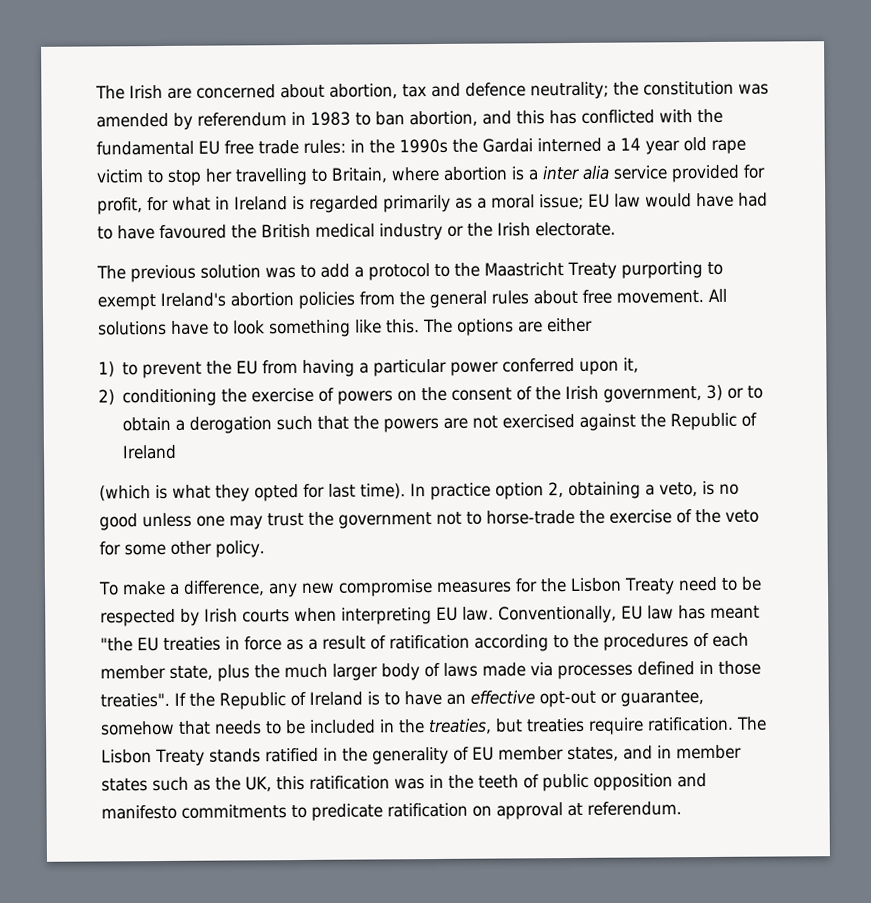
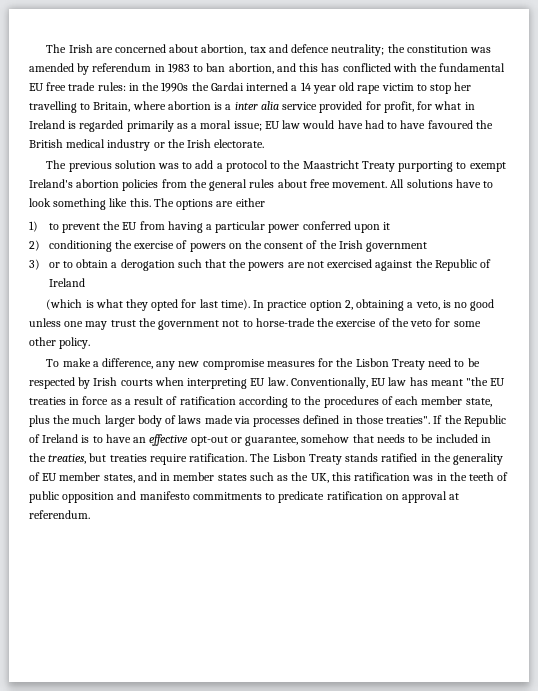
- 1) to prevent the EU from having a particular power conferred upon it,
+ 1) to prevent the EU from having a particular power conferred upon it
- 2) conditioning the exercise of powers on the consent of the Irish government, 3) or to obtain a derogation such that the powers are not exercised against the Republic of Ireland
+ 2) conditioning the exercise of powers on the consent of the Irish government
+ 3) or to obtain a derogation such that the powers are not exercised against the Republic of Ireland

